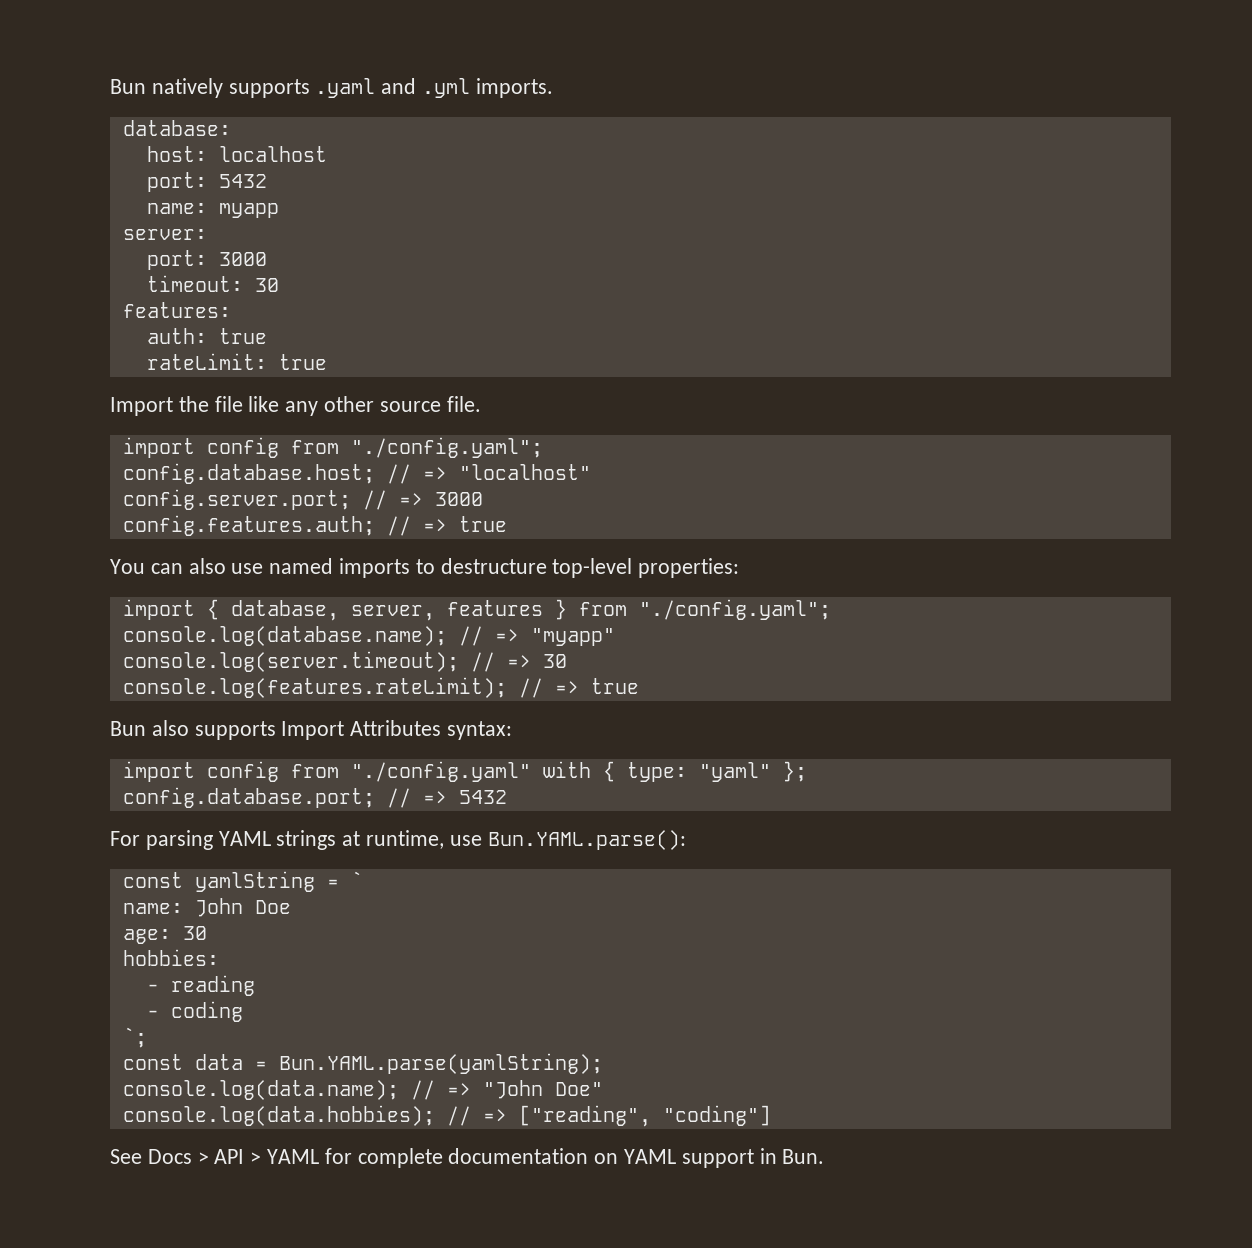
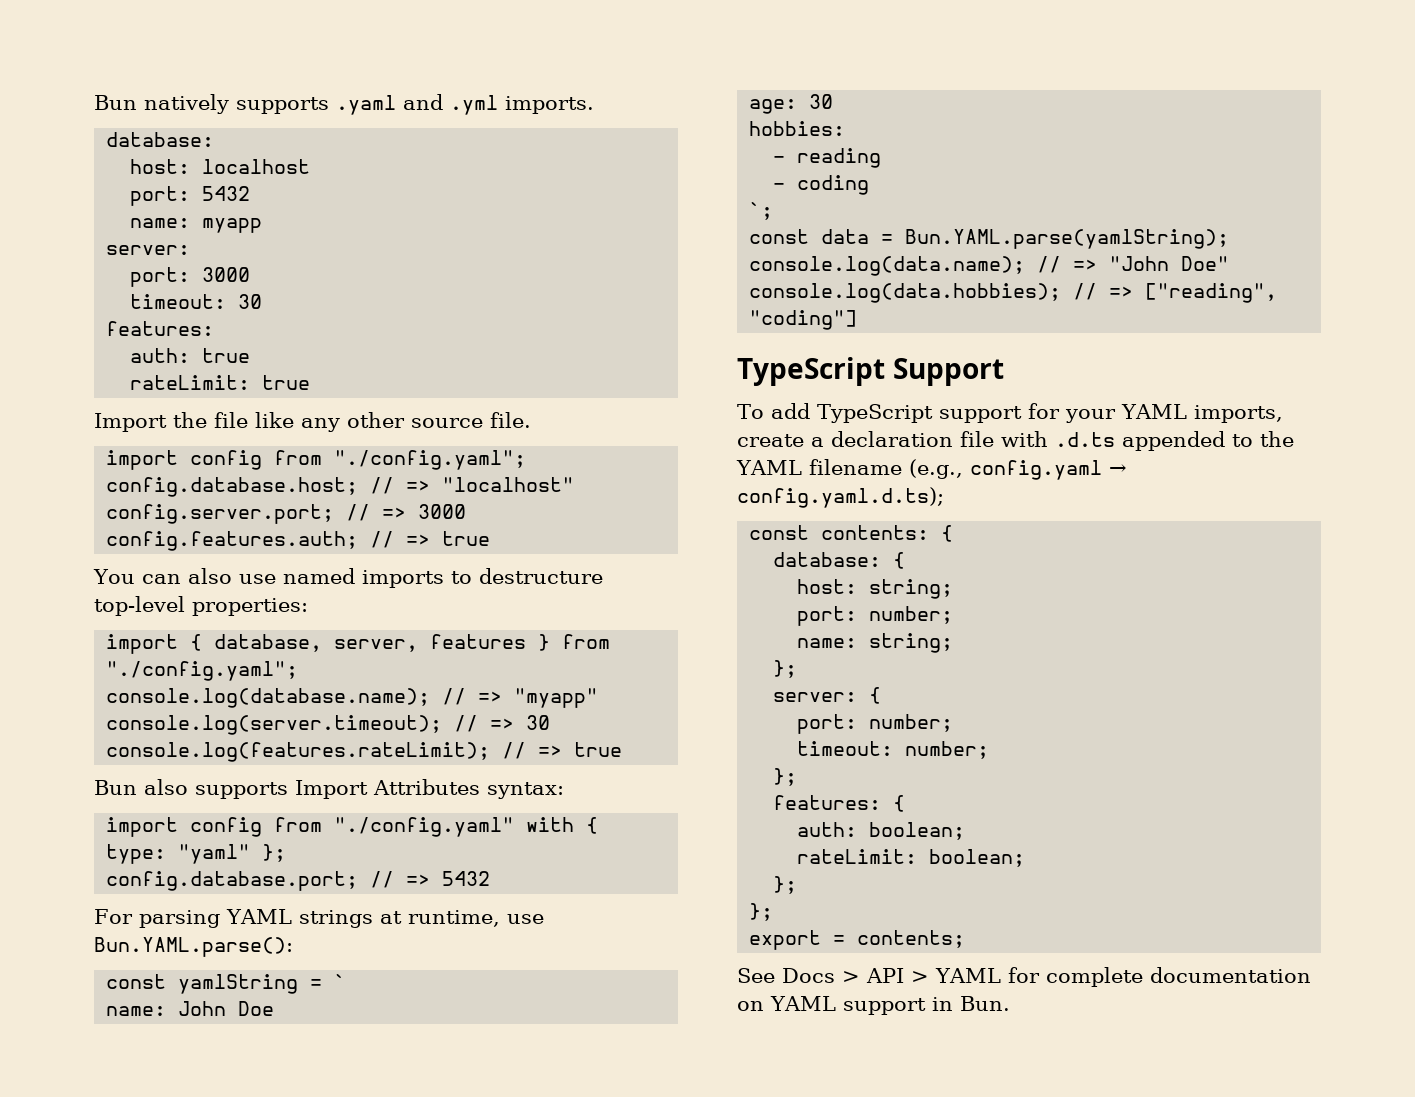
+ TypeScript Support
+ To add TypeScript support for your YAML imports, create a declaration file with .d.ts appended to the YAML filename (e.g., config.yaml → config.yaml.d.ts);
+ const contents: {
+ database: {
+ host: string;
+ port: number;
+ name: string;
+ };
+ server: {
+ port: number;
+ timeout: number;
+ };
+ features: {
+ auth: boolean;
+ rateLimit: boolean;
+ };
+ };
+ export = contents;

